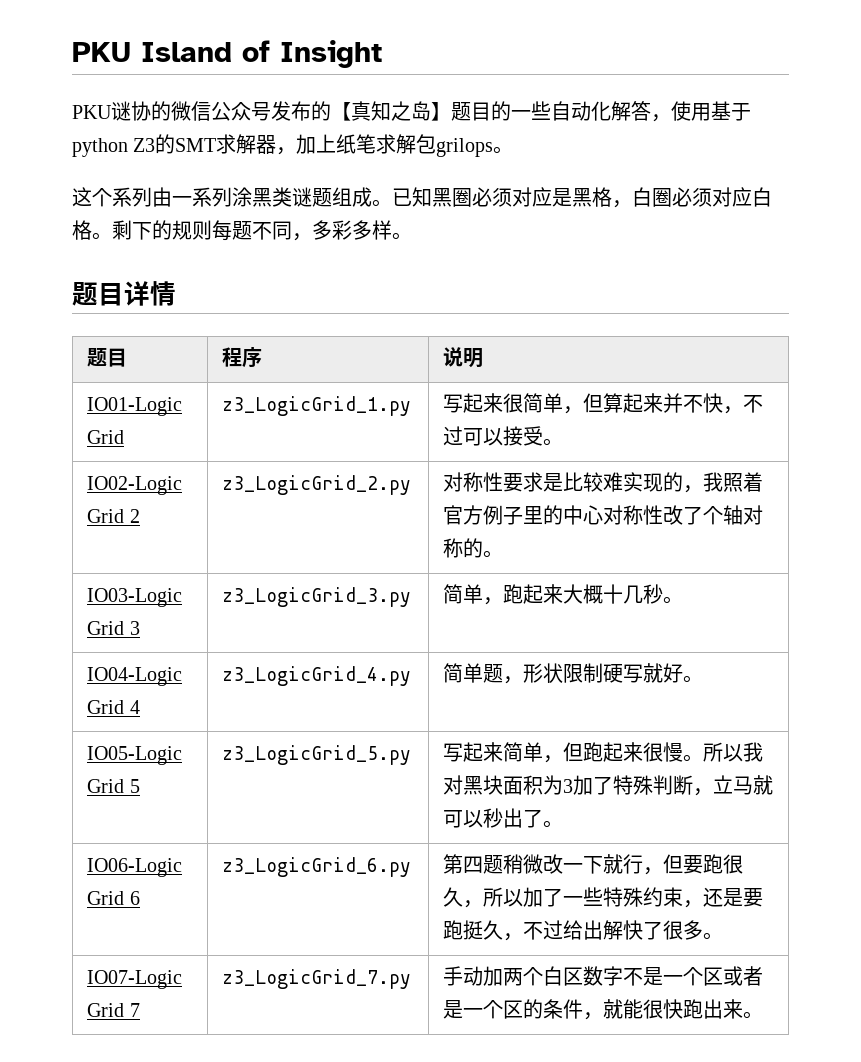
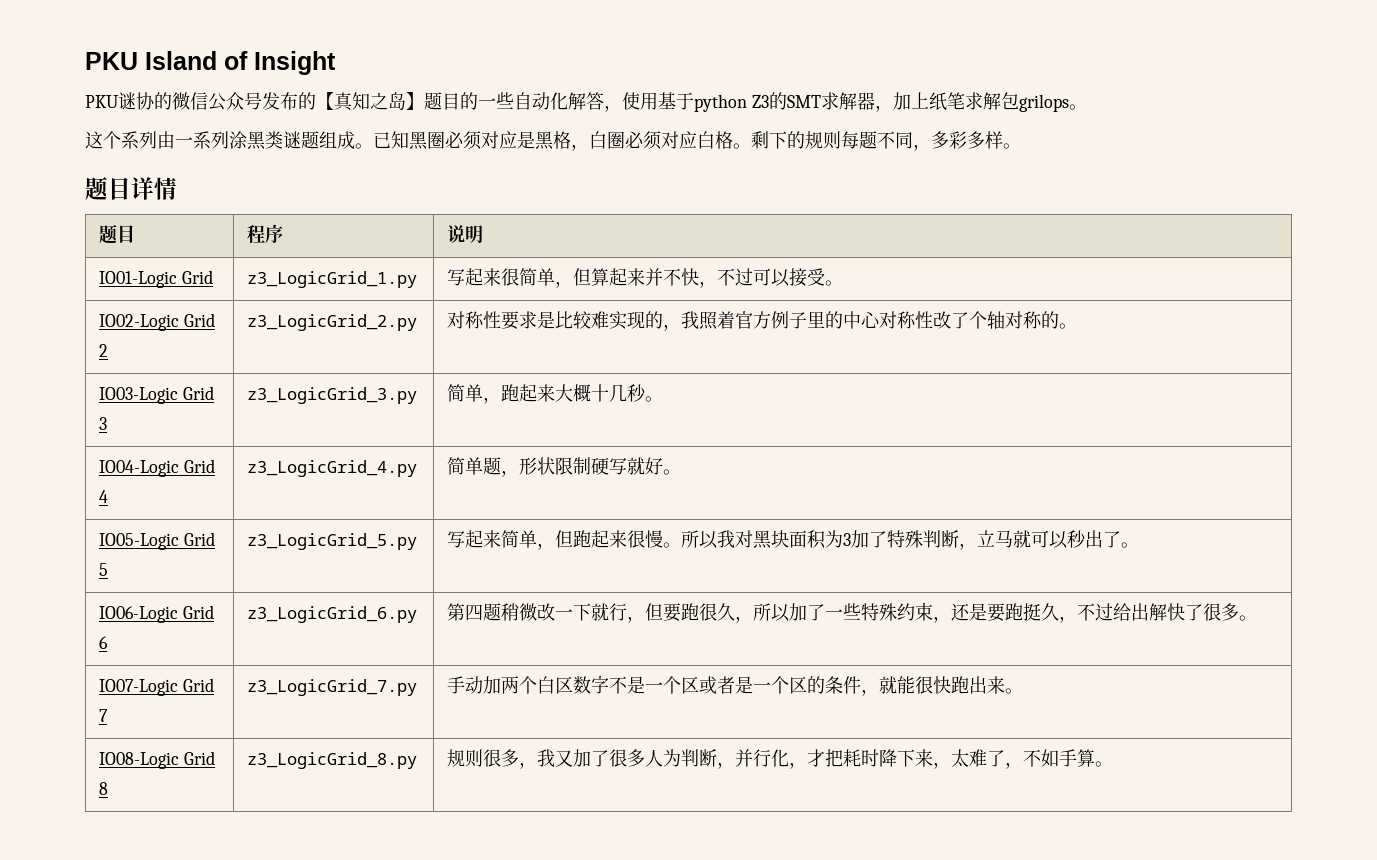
+ IO08-Logic Grid 8 | z3_LogicGrid_8.py | 规则很多，我又加了很多人为判断，并行化，才把耗时降下来，太难了，不如手算。

